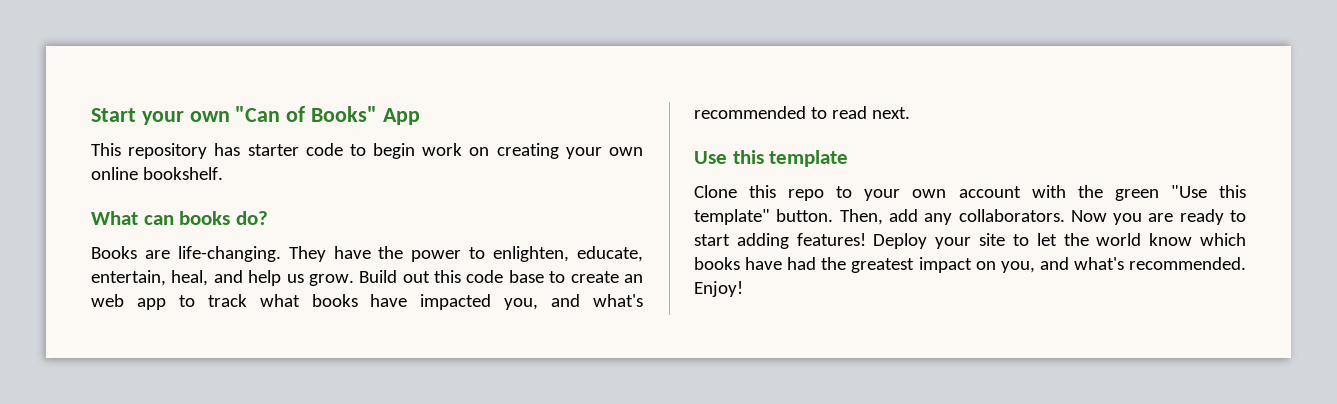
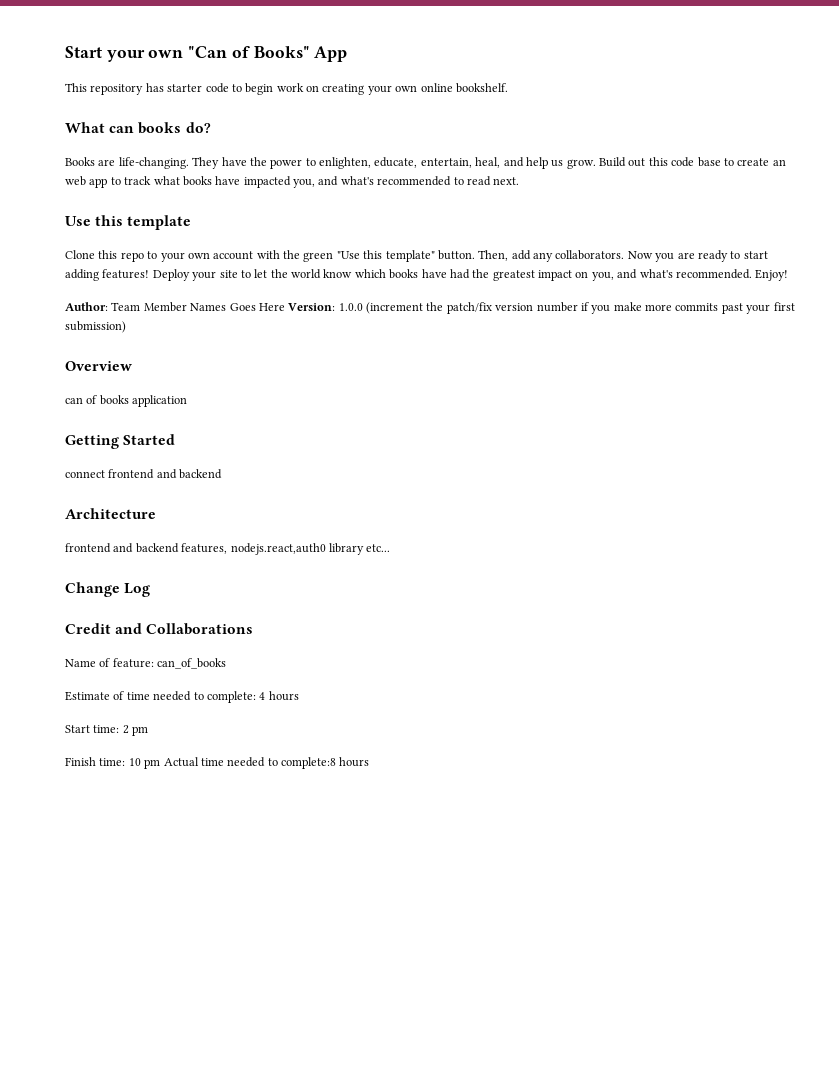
+ Author: Team Member Names Goes Here Version: 1.0.0 (increment the patch/fix version number if you make more commits past your first submission)
+ Overview
+ can of books application
+ Getting Started
+ connect frontend and backend
+ Architecture
+ frontend and backend features, nodejs.react,auth0 library etc...
+ Change Log
+ Credit and Collaborations
+ Name of feature: can_of_books
+ Estimate of time needed to complete: 4 hours
+ Start time: 2 pm
+ Finish time: 10 pm Actual time needed to complete:8 hours

